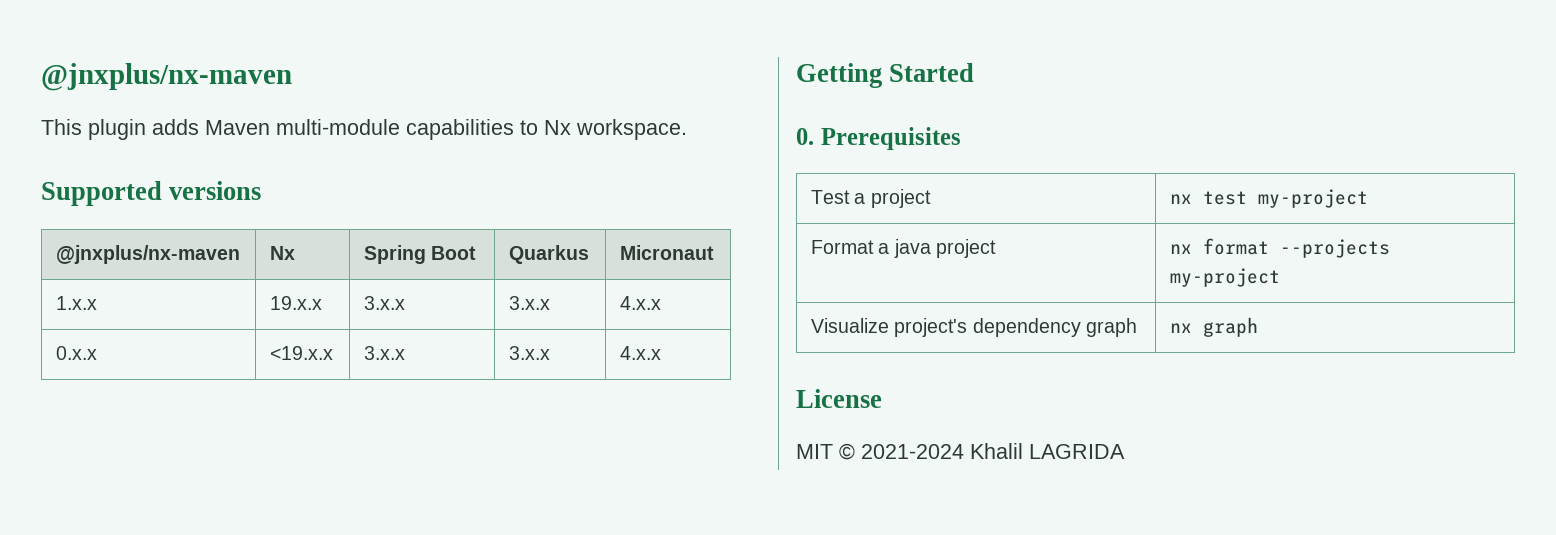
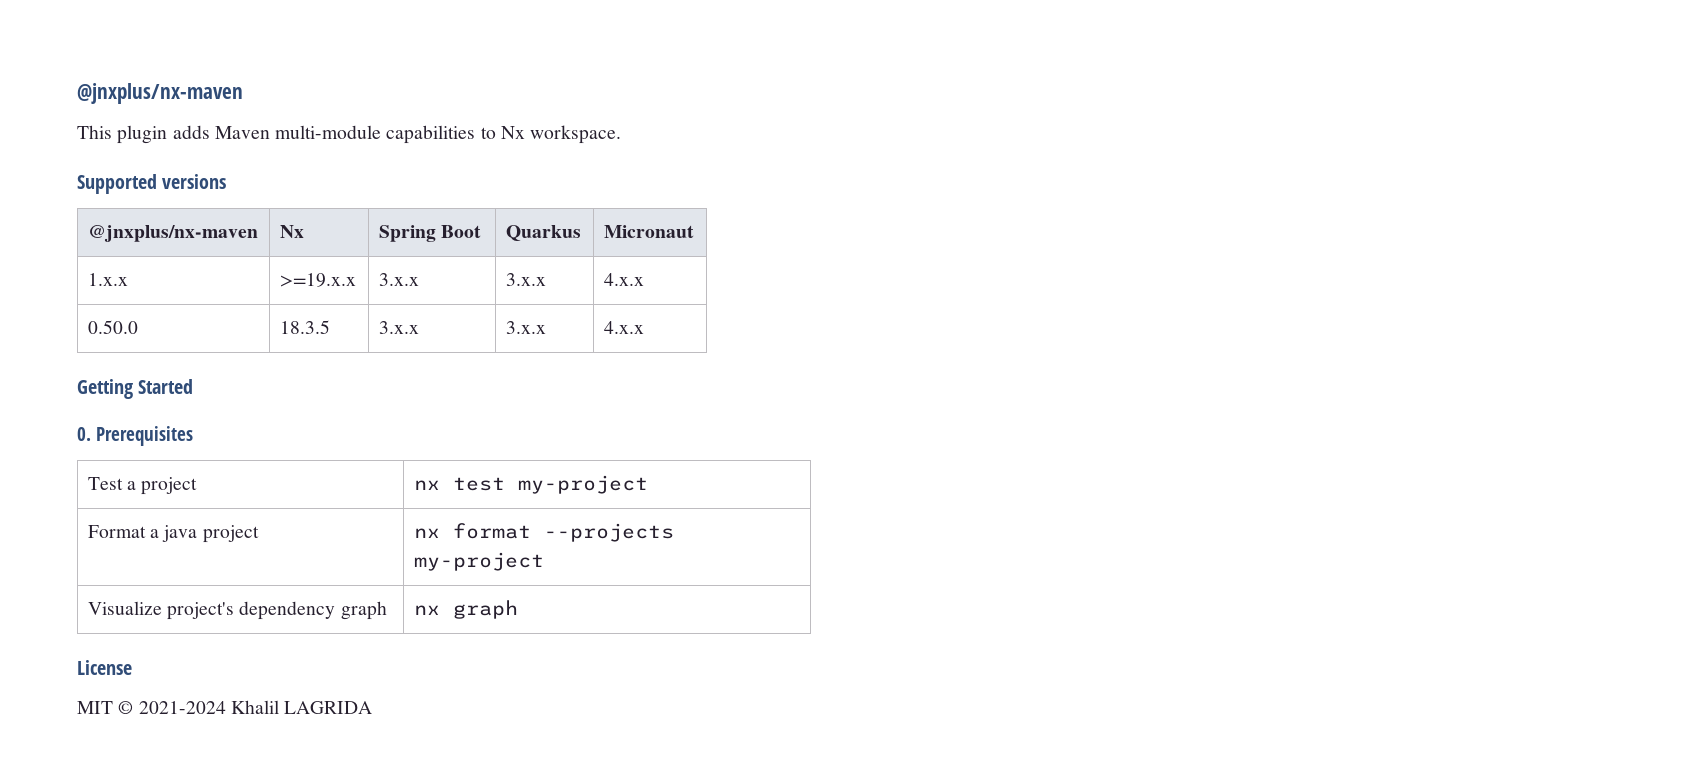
- 1.x.x | 19.x.x | 3.x.x | 3.x.x | 4.x.x
- 0.x.x | <19.x.x | 3.x.x | 3.x.x | 4.x.x
+ 1.x.x | >=19.x.x | 3.x.x | 3.x.x | 4.x.x
+ 0.50.0 | 18.3.5 | 3.x.x | 3.x.x | 4.x.x

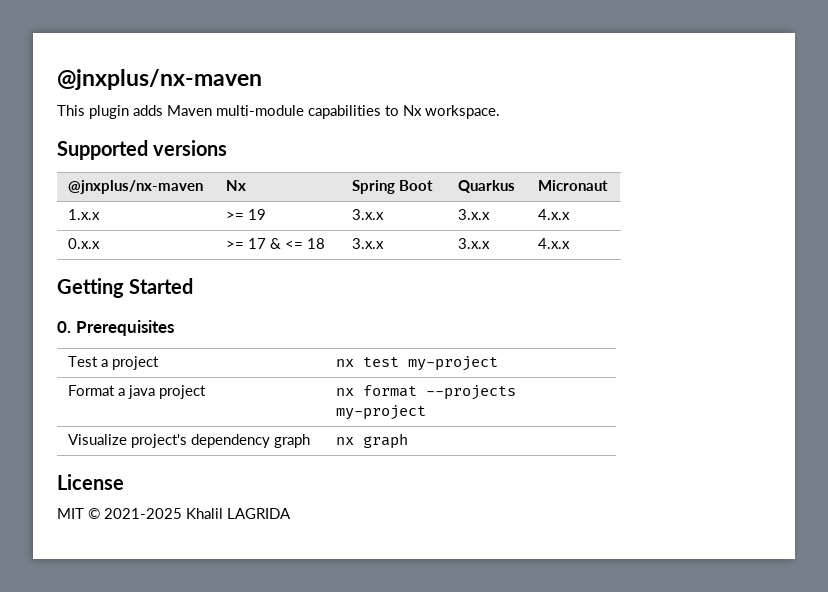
- 1.x.x | >=19.x.x | 3.x.x | 3.x.x | 4.x.x
- 0.50.0 | 18.3.5 | 3.x.x | 3.x.x | 4.x.x
+ 1.x.x | >= 19 | 3.x.x | 3.x.x | 4.x.x
+ 0.x.x | >= 17 & <= 18 | 3.x.x | 3.x.x | 4.x.x
- MIT © 2021-2024 Khalil LAGRIDA
+ MIT © 2021-2025 Khalil LAGRIDA

